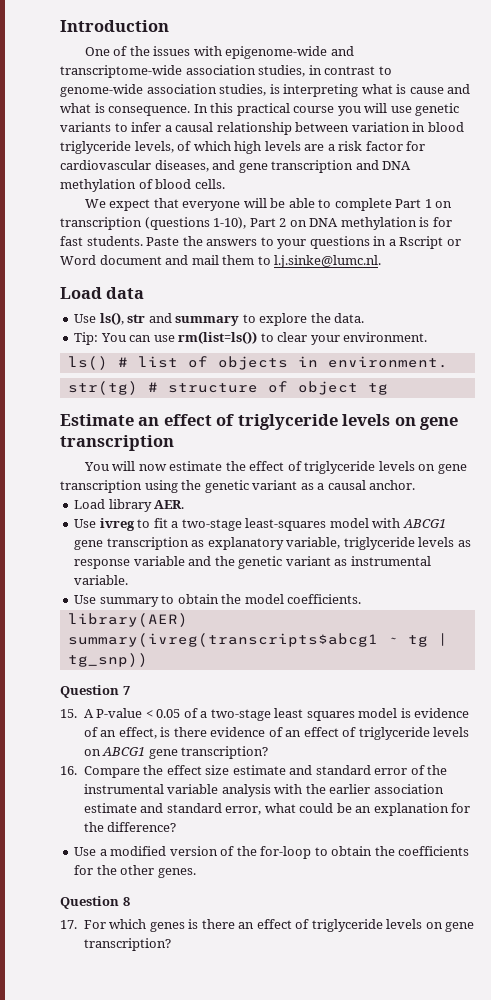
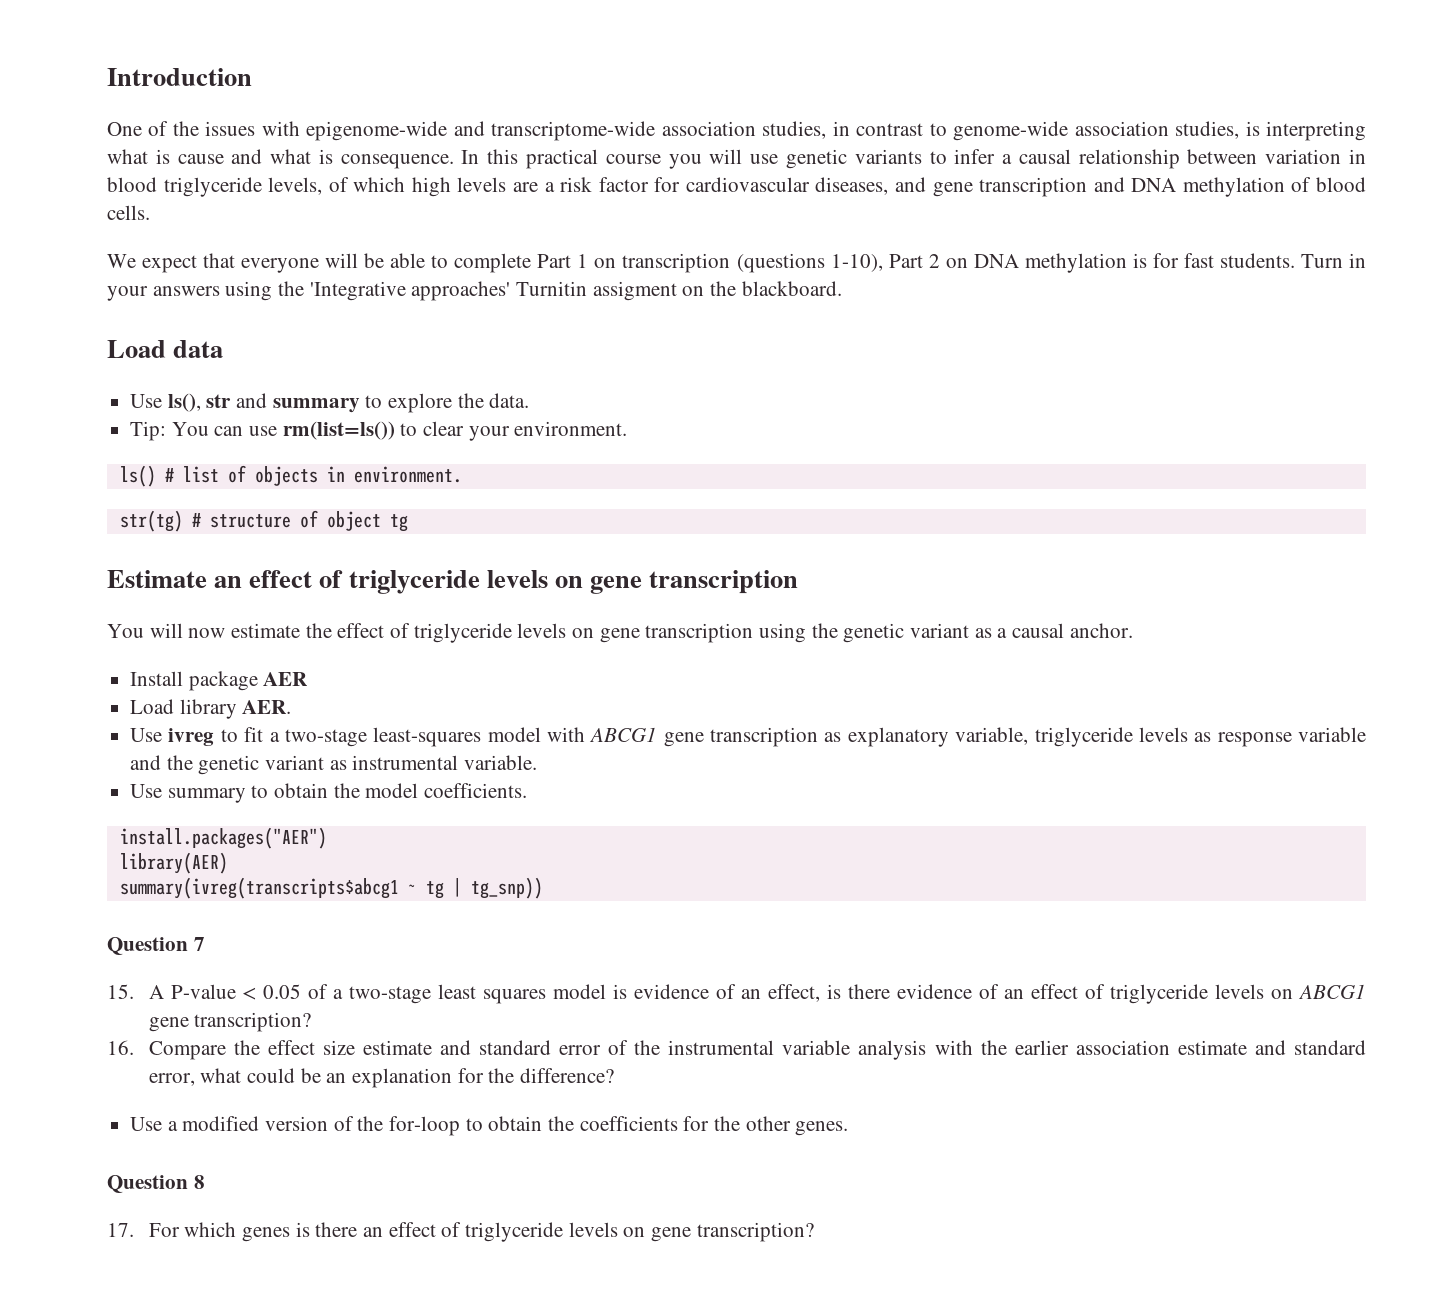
- Paste the answers to your questions in a Rscript or Word document and mail them to l.j.sinke@lumc.nl.
+ Turn in your answers using the 'Integrative approaches' Turnitin assigment on the blackboard.
+ Install package AER
+ install.packages("AER")

